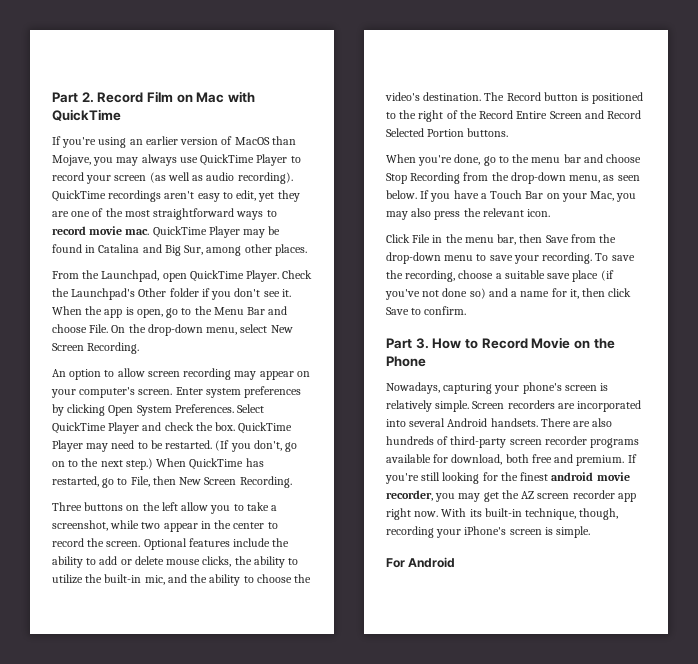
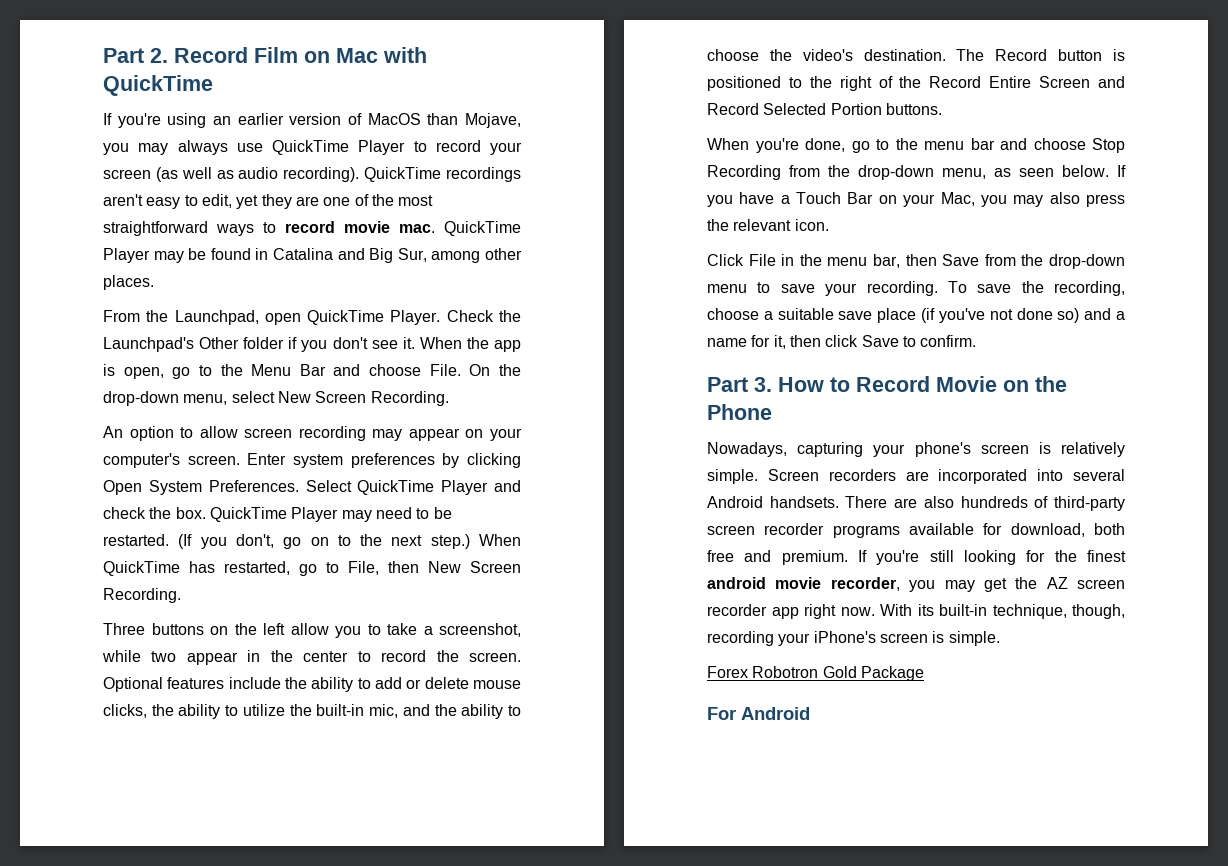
+ Forex Robotron Gold Package

